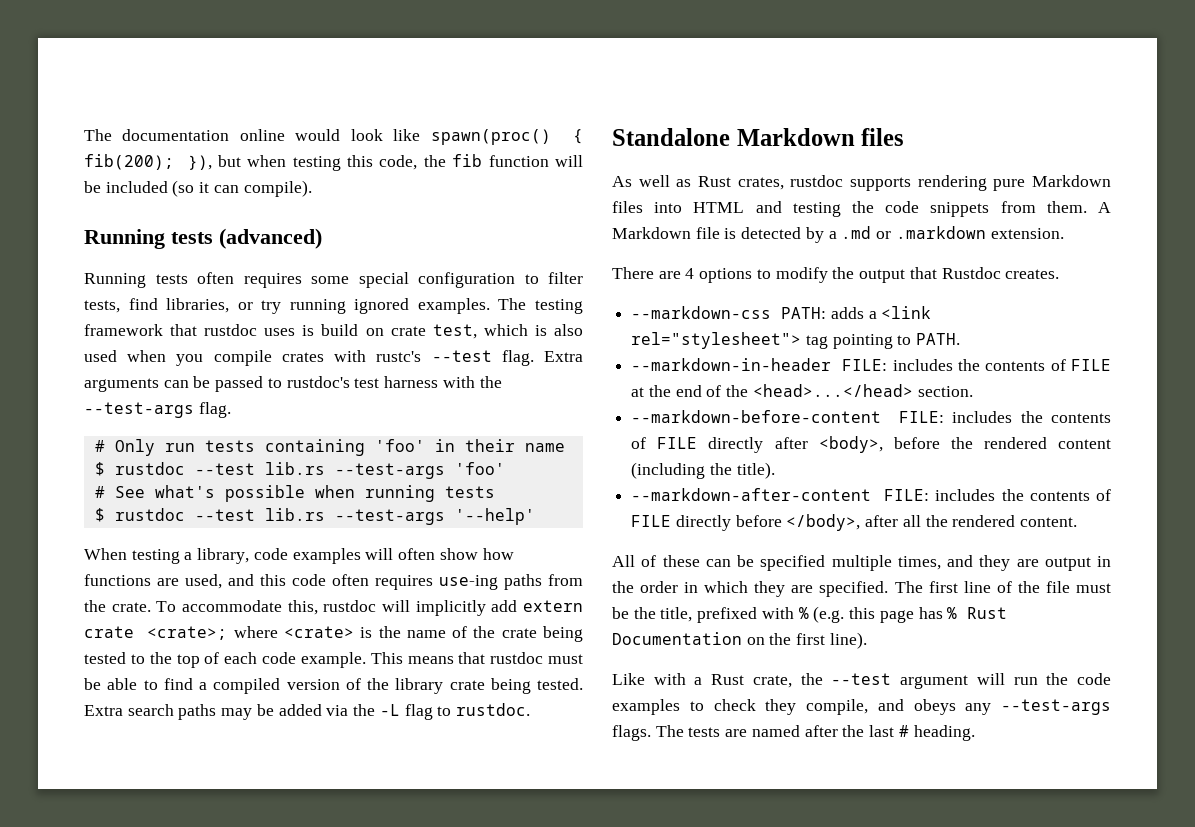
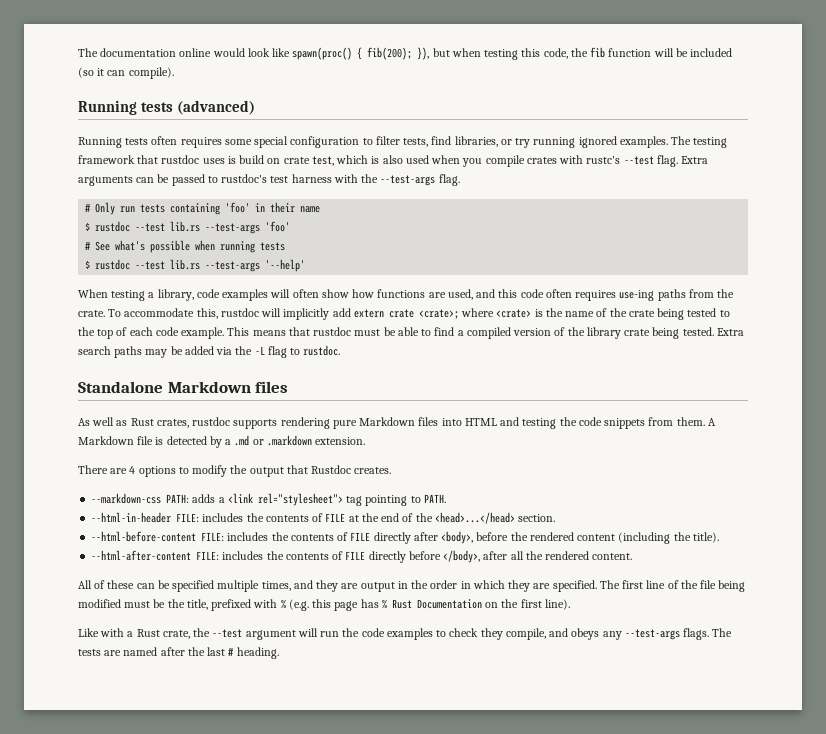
- --markdown-in-header FILE: includes the contents of FILE at the end of the <head>...</head> section.
+ --html-in-header FILE: includes the contents of FILE at the end of the <head>...</head> section.
- --markdown-before-content FILE: includes the contents of FILE directly after <body>, before the rendered content (including the title).
+ --html-before-content FILE: includes the contents of FILE directly after <body>, before the rendered content (including the title).
- --markdown-after-content FILE: includes the contents of FILE directly before </body>, after all the rendered content.
+ --html-after-content FILE: includes the contents of FILE directly before </body>, after all the rendered content.
- The first line of the file must be the title, prefixed with % (e.g. this page has % Rust Documentation on the first line).
+ The first line of the file being modified must be the title, prefixed with % (e.g. this page has % Rust Documentation on the first line).

